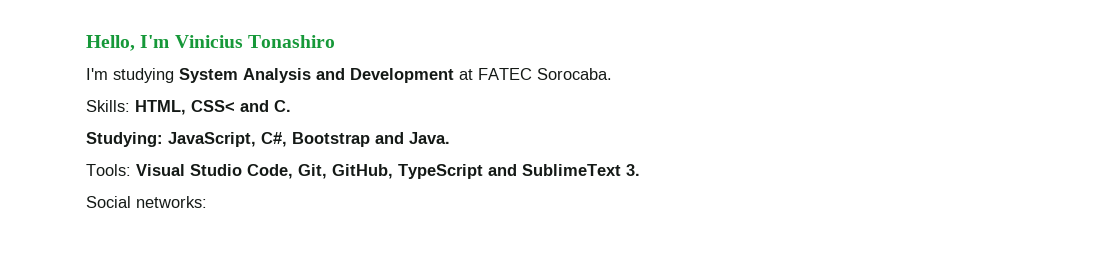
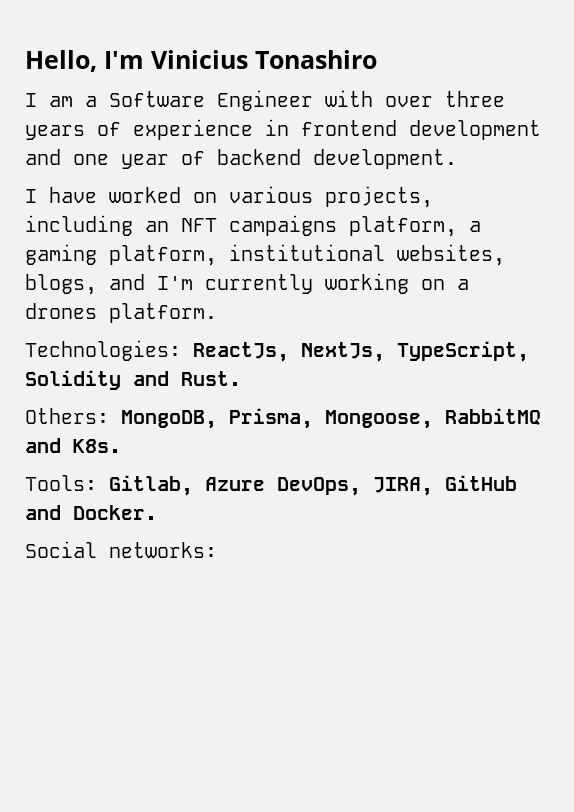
- I'm studying System Analysis and Development at FATEC Sorocaba.
- Skills: HTML, CSS< and C.
- Studying: JavaScript, C#, Bootstrap and Java.
- Tools: Visual Studio Code, Git, GitHub, TypeScript and SublimeText 3.
+ I am a Software Engineer with over three years of experience in frontend development and one year of backend development.
+ I have worked on various projects, including an NFT campaigns platform, a gaming platform, institutional websites, blogs, and I'm currently working on a drones platform.
+ Technologies: ReactJs, NextJs, TypeScript, Solidity and Rust.
+ Others: MongoDB, Prisma, Mongoose, RabbitMQ and K8s.
+ Tools: Gitlab, Azure DevOps, JIRA, GitHub and Docker.

